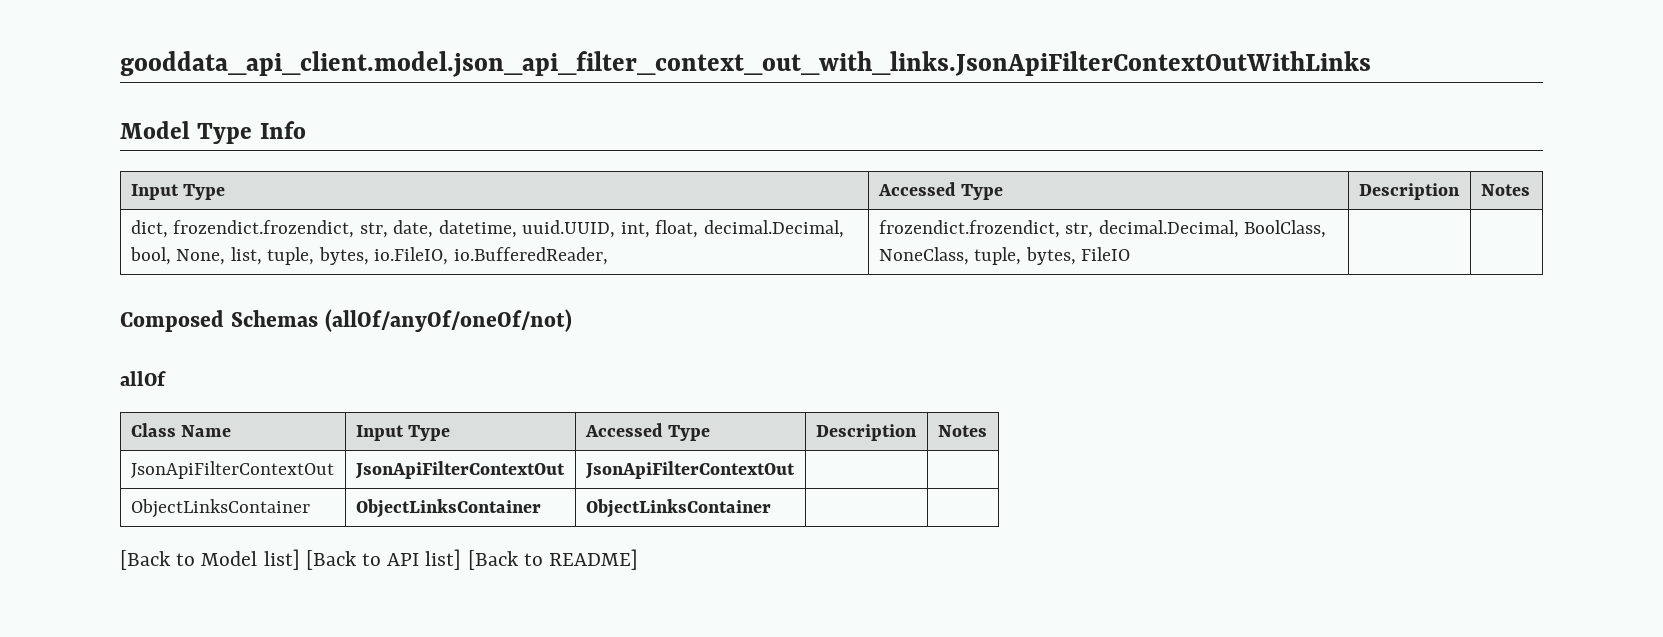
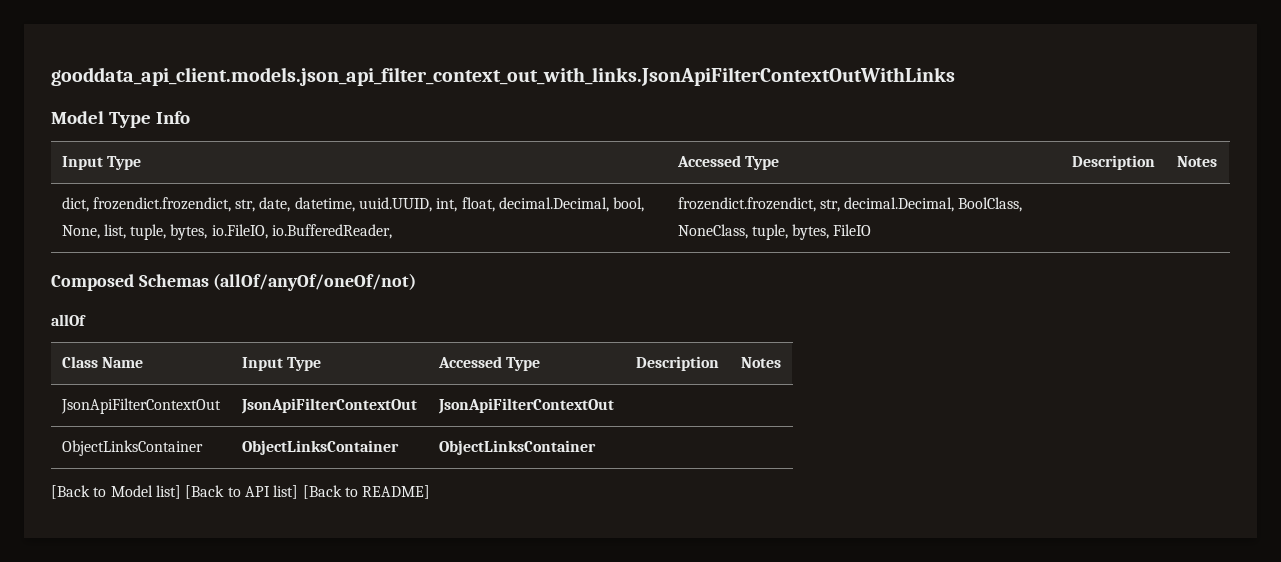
- gooddata_api_client.model.json_api_filter_context_out_with_links.JsonApiFilterContextOutWithLinks
+ gooddata_api_client.models.json_api_filter_context_out_with_links.JsonApiFilterContextOutWithLinks

